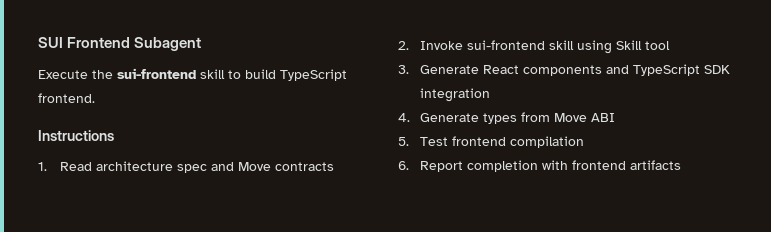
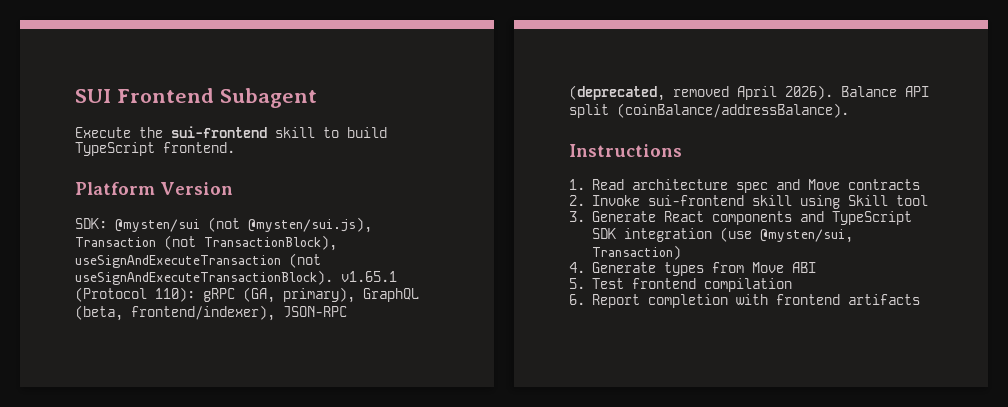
+ Platform Version
+ SDK: @mysten/sui (not @mysten/sui.js), Transaction (not TransactionBlock), useSignAndExecuteTransaction (not useSignAndExecuteTransactionBlock). v1.65.1 (Protocol 110): gRPC (GA, primary), GraphQL (beta, frontend/indexer), JSON-RPC (deprecated, removed April 2026). Balance API split (coinBalance/addressBalance).
- 3. Generate React components and TypeScript SDK integration
+ 3. Generate React components and TypeScript SDK integration (use @mysten/sui, Transaction)

